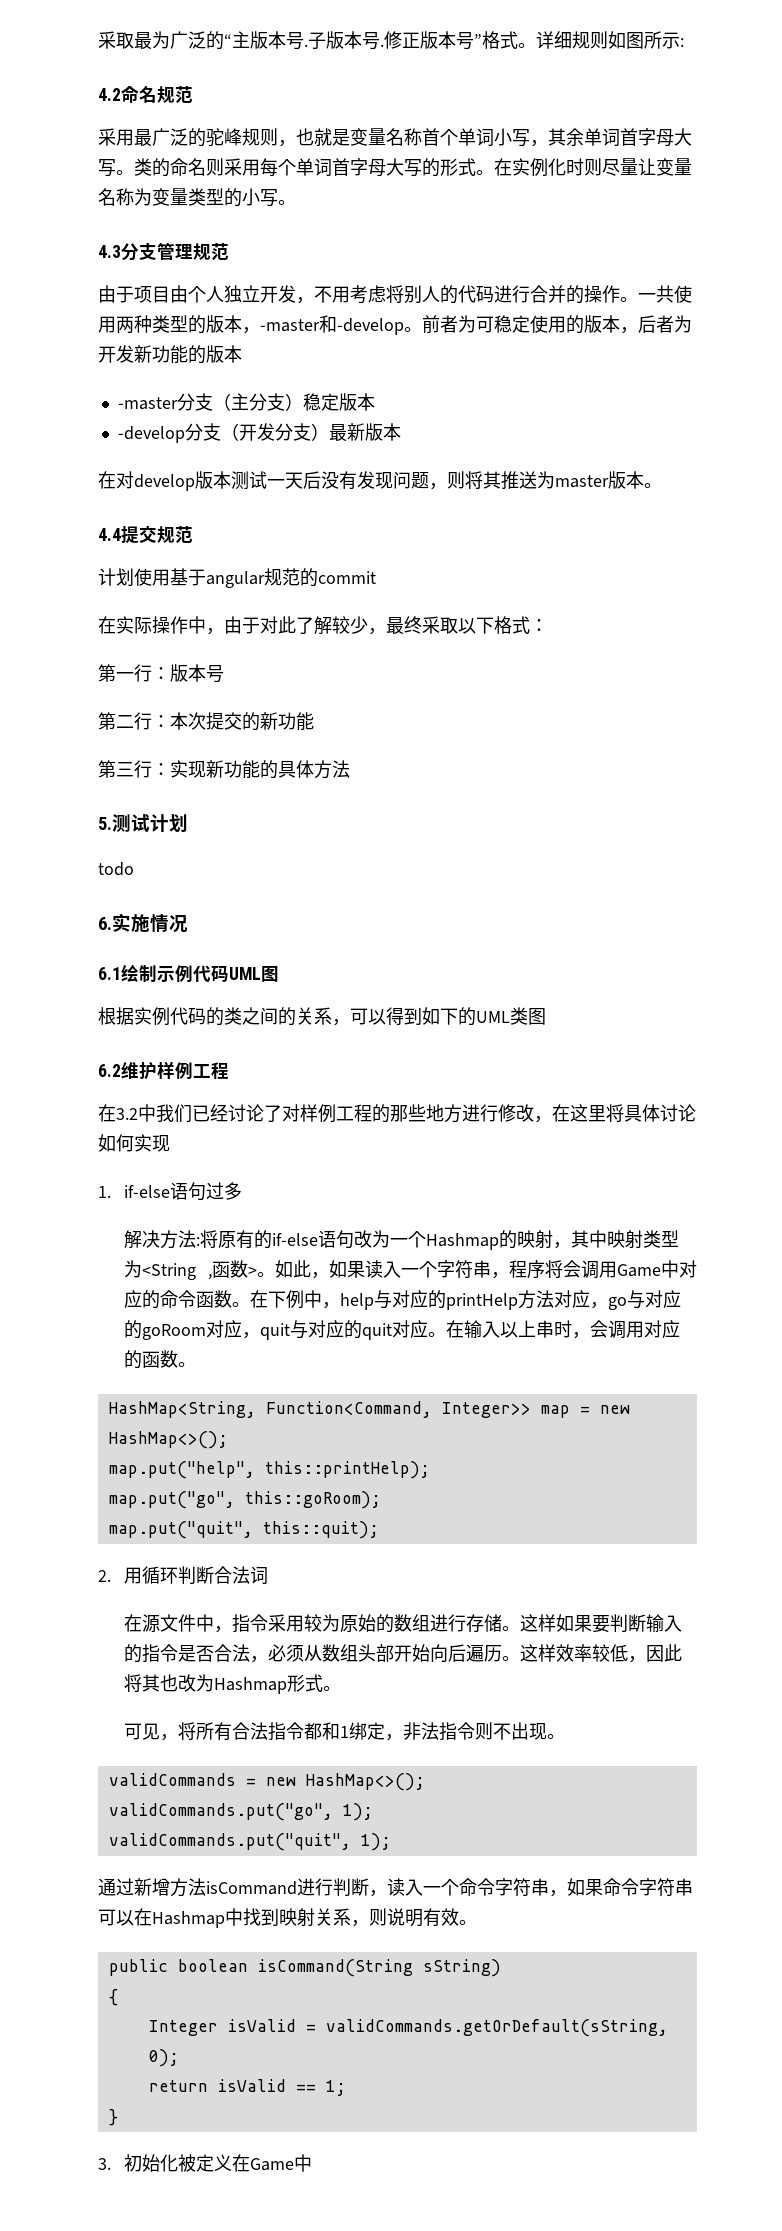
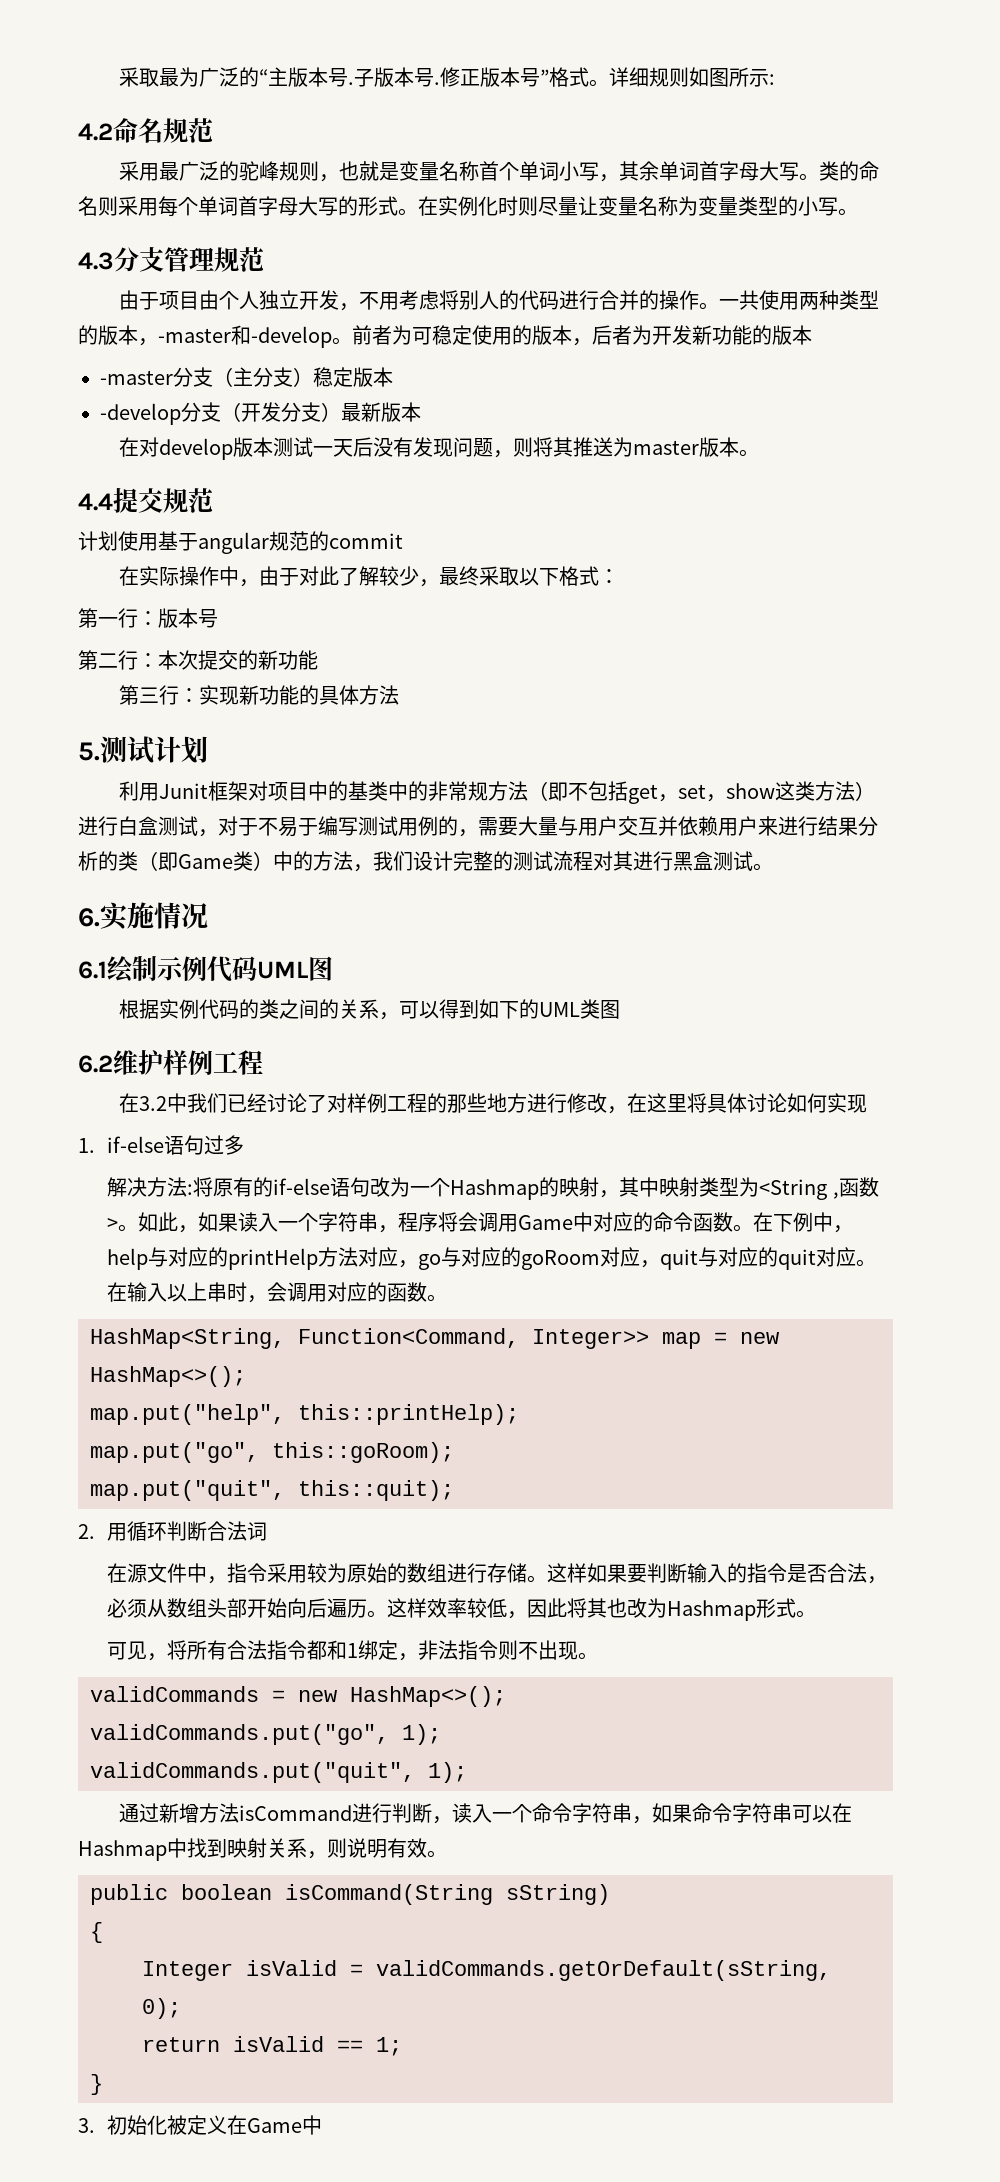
- todo
+ 利用Junit框架对项目中的基类中的非常规方法（即不包括get，set，show这类方法）进行白盒测试，对于不易于编写测试用例的，需要大量与用户交互并依赖用户来进行结果分析的类（即Game类）中的方法，我们设计完整的测试流程对其进行黑盒测试。

